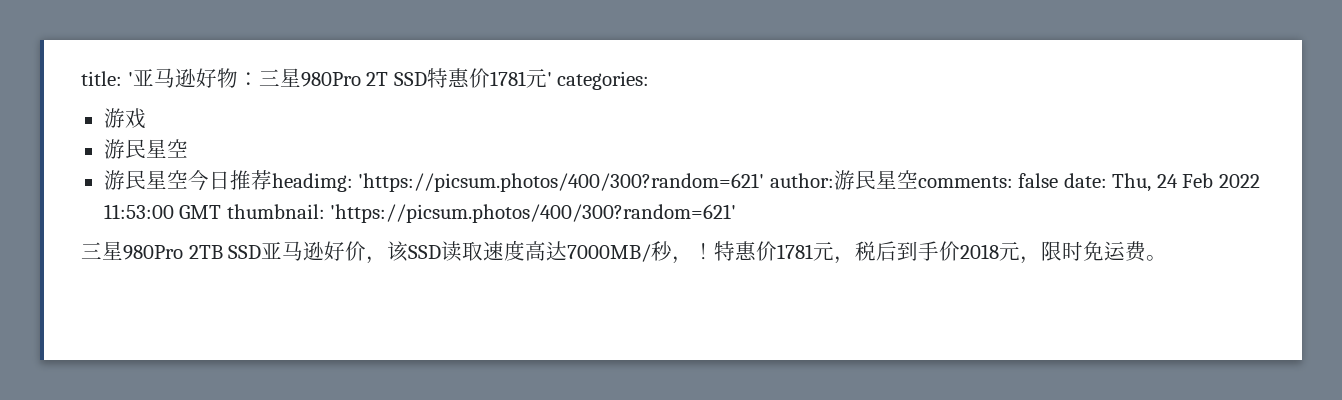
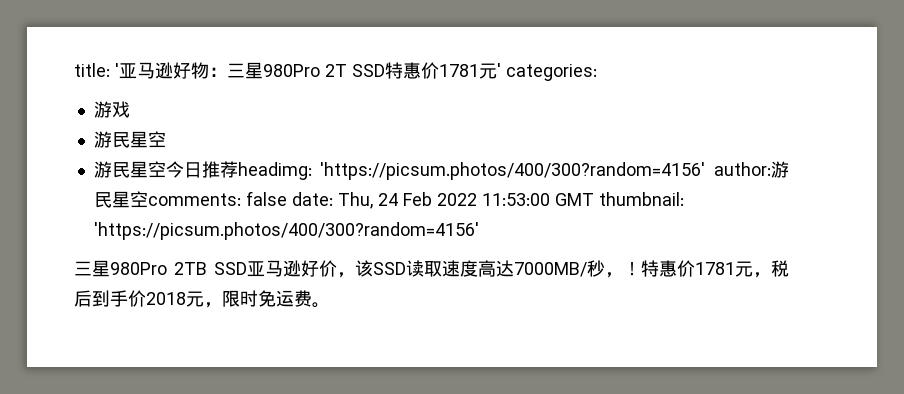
- 游民星空今日推荐headimg: 'https://picsum.photos/400/300?random=621' author:游民星空comments: false date: Thu, 24 Feb 2022 11:53:00 GMT thumbnail: 'https://picsum.photos/400/300?random=621'
+ 游民星空今日推荐headimg: 'https://picsum.photos/400/300?random=4156' author:游民星空comments: false date: Thu, 24 Feb 2022 11:53:00 GMT thumbnail: 'https://picsum.photos/400/300?random=4156'

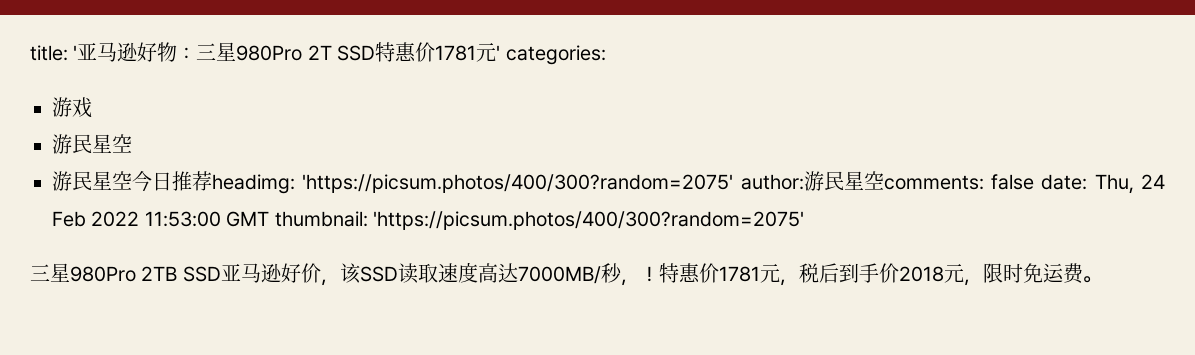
- 游民星空今日推荐headimg: 'https://picsum.photos/400/300?random=4156' author:游民星空comments: false date: Thu, 24 Feb 2022 11:53:00 GMT thumbnail: 'https://picsum.photos/400/300?random=4156'
+ 游民星空今日推荐headimg: 'https://picsum.photos/400/300?random=2075' author:游民星空comments: false date: Thu, 24 Feb 2022 11:53:00 GMT thumbnail: 'https://picsum.photos/400/300?random=2075'

